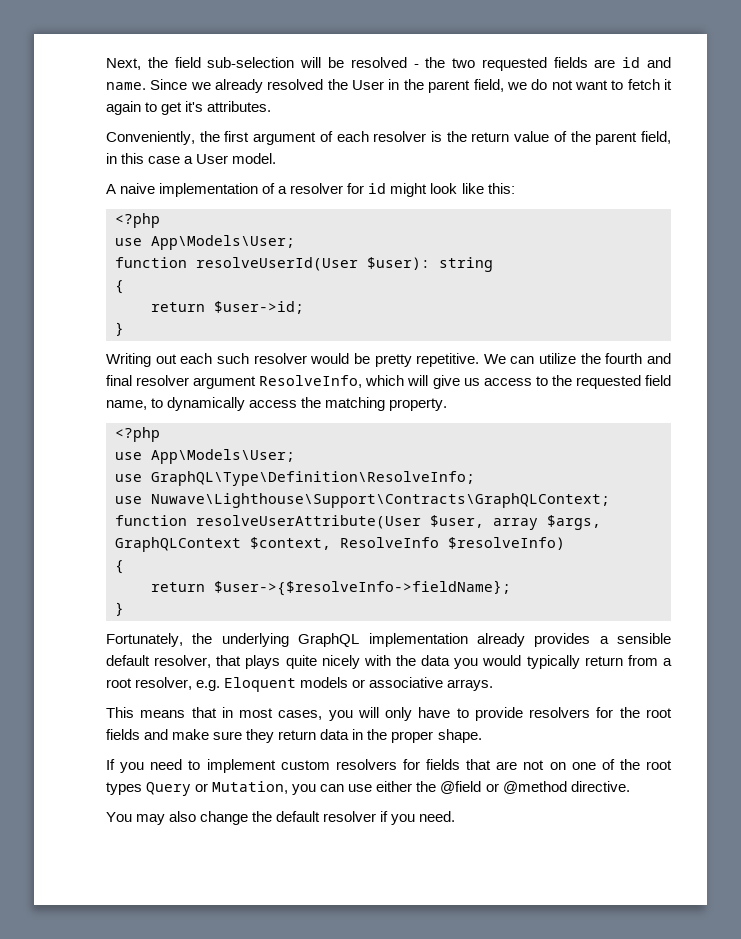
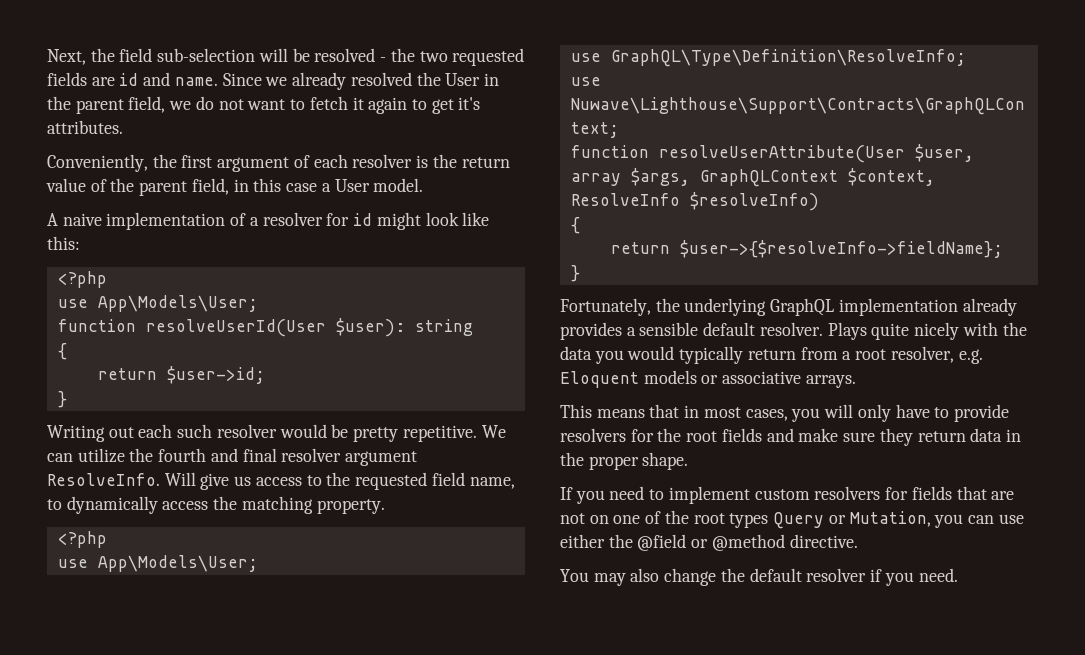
- We can utilize the fourth and final resolver argument ResolveInfo, which will give us access to the requested field name, to dynamically access the matching property.
+ We can utilize the fourth and final resolver argument ResolveInfo. Will give us access to the requested field name, to dynamically access the matching property.
- Fortunately, the underlying GraphQL implementation already provides a sensible default resolver, that plays quite nicely with the data you would typically return from a root resolver, e.g. Eloquent models or associative arrays.
+ Fortunately, the underlying GraphQL implementation already provides a sensible default resolver. Plays quite nicely with the data you would typically return from a root resolver, e.g. Eloquent models or associative arrays.

